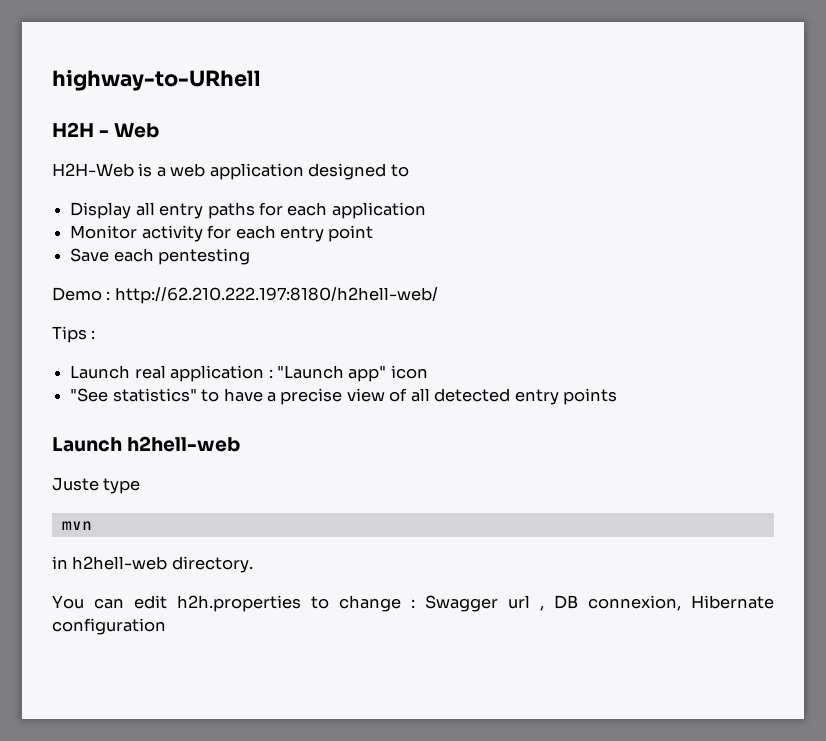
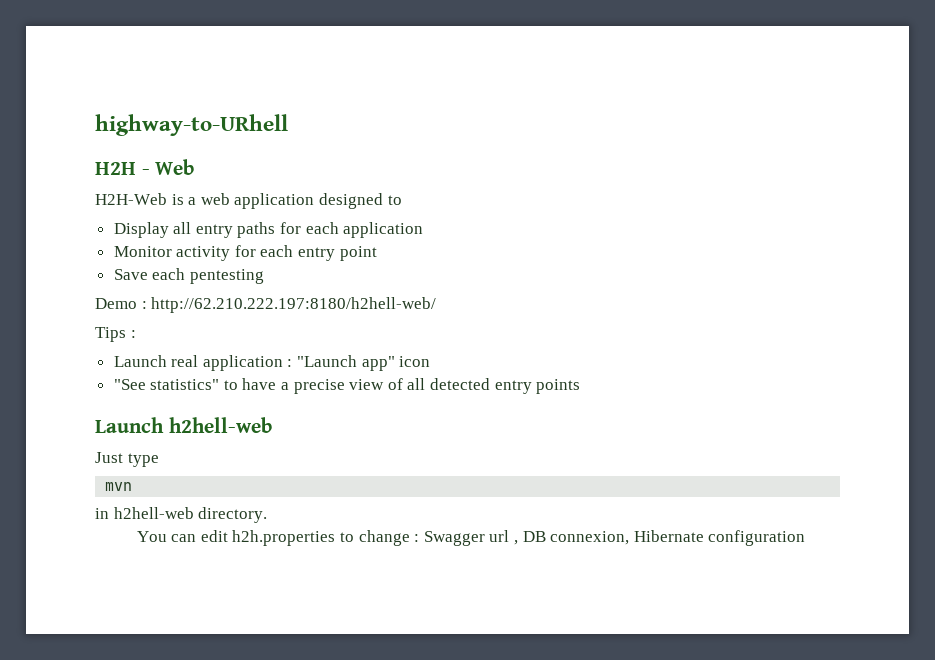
- Juste type
+ Just type

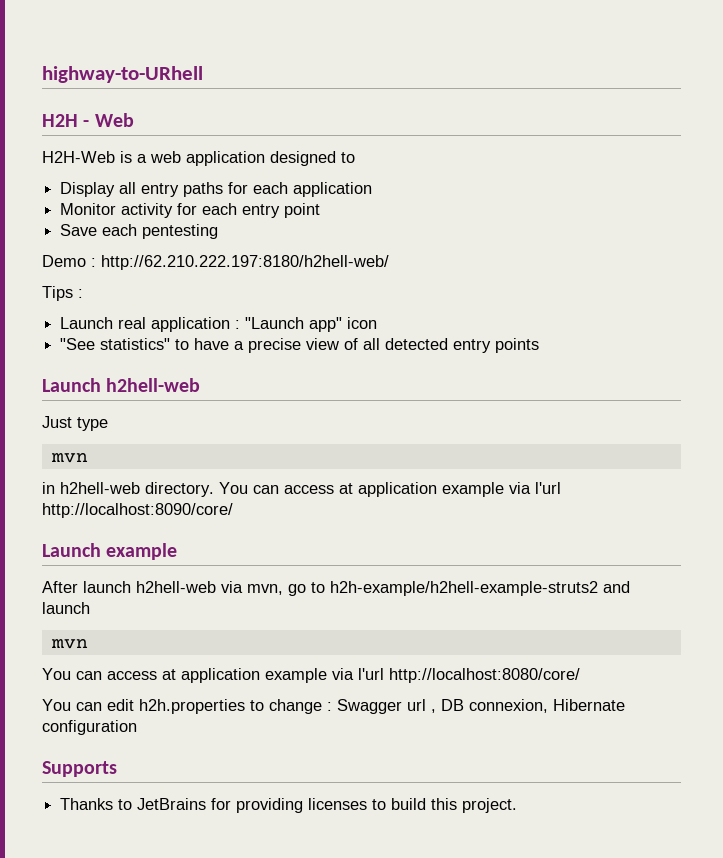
+ You can access at application example via l'url http://localhost:8090/core/
+ Launch example
+ After launch h2hell-web via mvn, go to h2h-example/h2hell-example-struts2 and launch
+ mvn
+ You can access at application example via l'url http://localhost:8080/core/
+ Supports
+ Thanks to JetBrains for providing licenses to build this project.

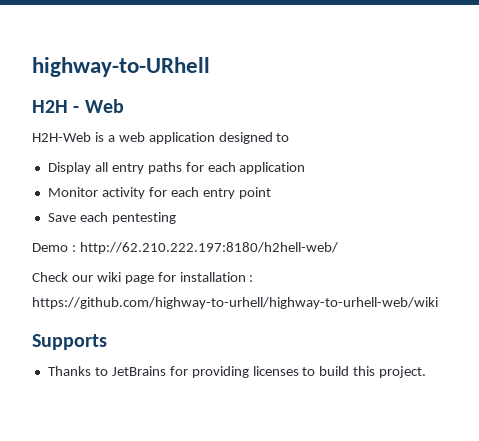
- Tips :
- Launch real application : "Launch app" icon
- "See statistics" to have a precise view of all detected entry points
- Launch h2hell-web
- Just type
- mvn
- in h2hell-web directory. You can access at application example via l'url http://localhost:8090/core/
- Launch example
- After launch h2hell-web via mvn, go to h2h-example/h2hell-example-struts2 and launch
- mvn
- You can access at application example via l'url http://localhost:8080/core/
- You can edit h2h.properties to change : Swagger url , DB connexion, Hibernate configuration
+ Check our wiki page for installation : https://github.com/highway-to-urhell/highway-to-urhell-web/wiki

